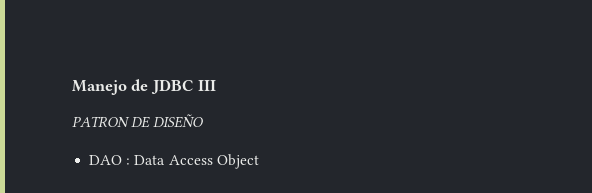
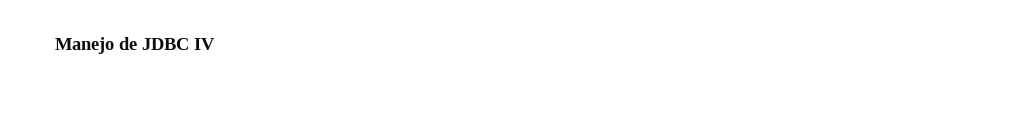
- Manejo de JDBC III
- PATRON DE DISEÑO
- DAO : Data Access Object
+ Manejo de JDBC IV

